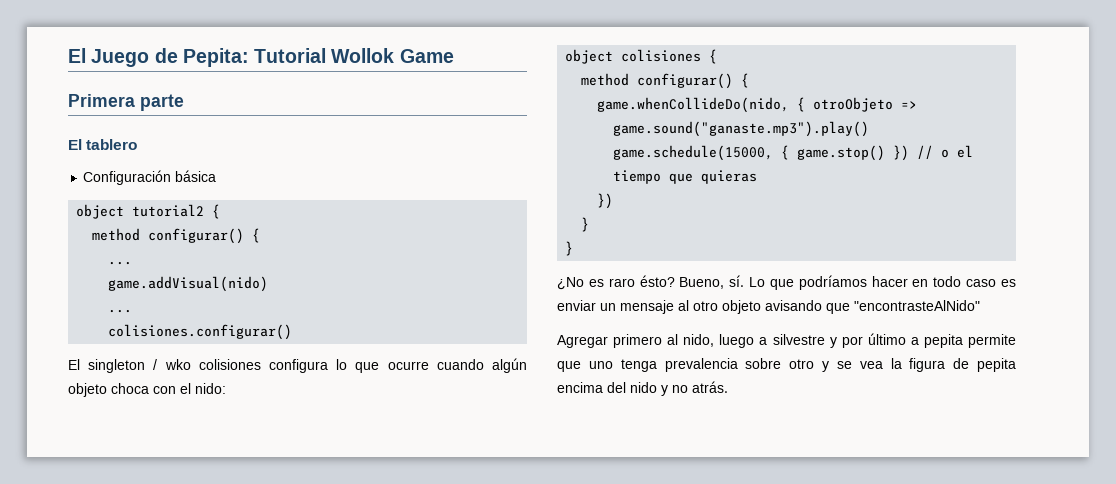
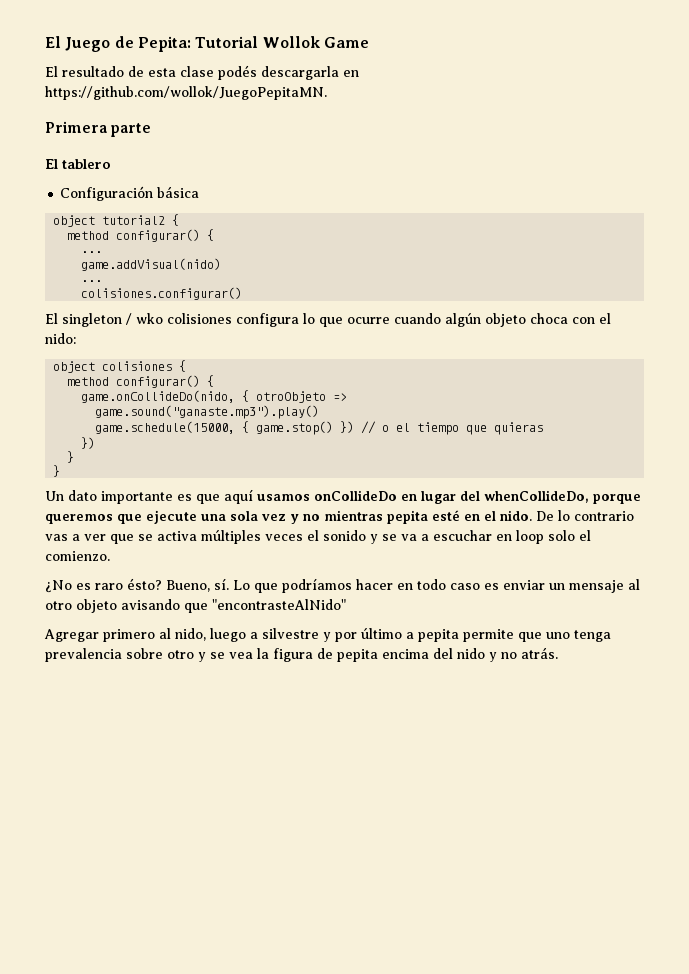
+ El resultado de esta clase podés descargarla en https://github.com/wollok/JuegoPepitaMN.
- game.whenCollideDo(nido, { otroObjeto =>
+ game.onCollideDo(nido, { otroObjeto =>
+ Un dato importante es que aquí usamos onCollideDo en lugar del whenCollideDo, porque queremos que ejecute una sola vez y no mientras pepita esté en el nido. De lo contrario vas a ver que se activa múltiples veces el sonido y se va a escuchar en loop solo el comienzo.

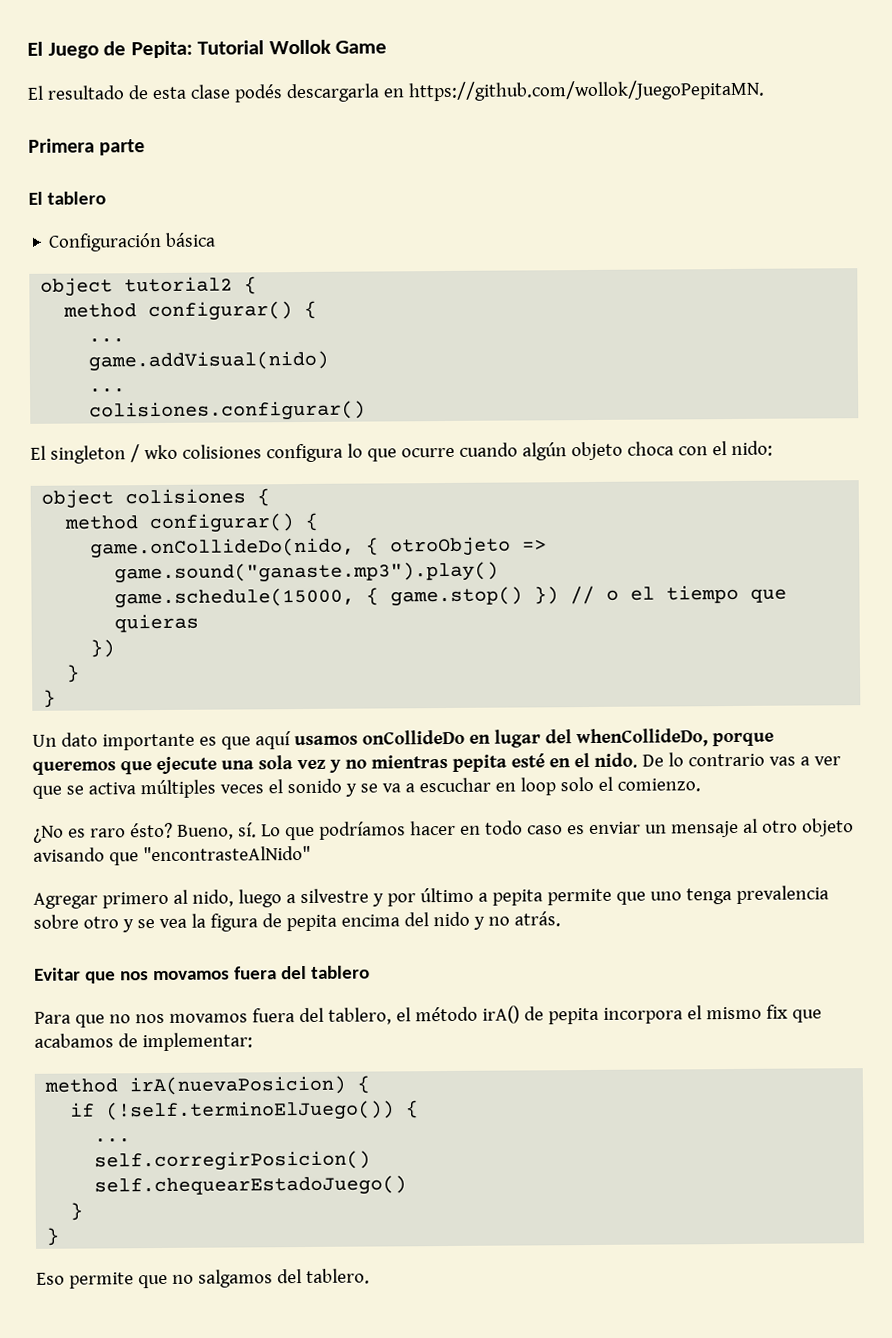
+ Evitar que nos movamos fuera del tablero
+ Para que no nos movamos fuera del tablero, el método irA() de pepita incorpora el mismo fix que acabamos de implementar:
+ method irA(nuevaPosicion) {
+ if (!self.terminoElJuego()) {
+ ...
+ self.corregirPosicion()
+ self.chequearEstadoJuego()
+ }
+ }
+ Eso permite que no salgamos del tablero.

